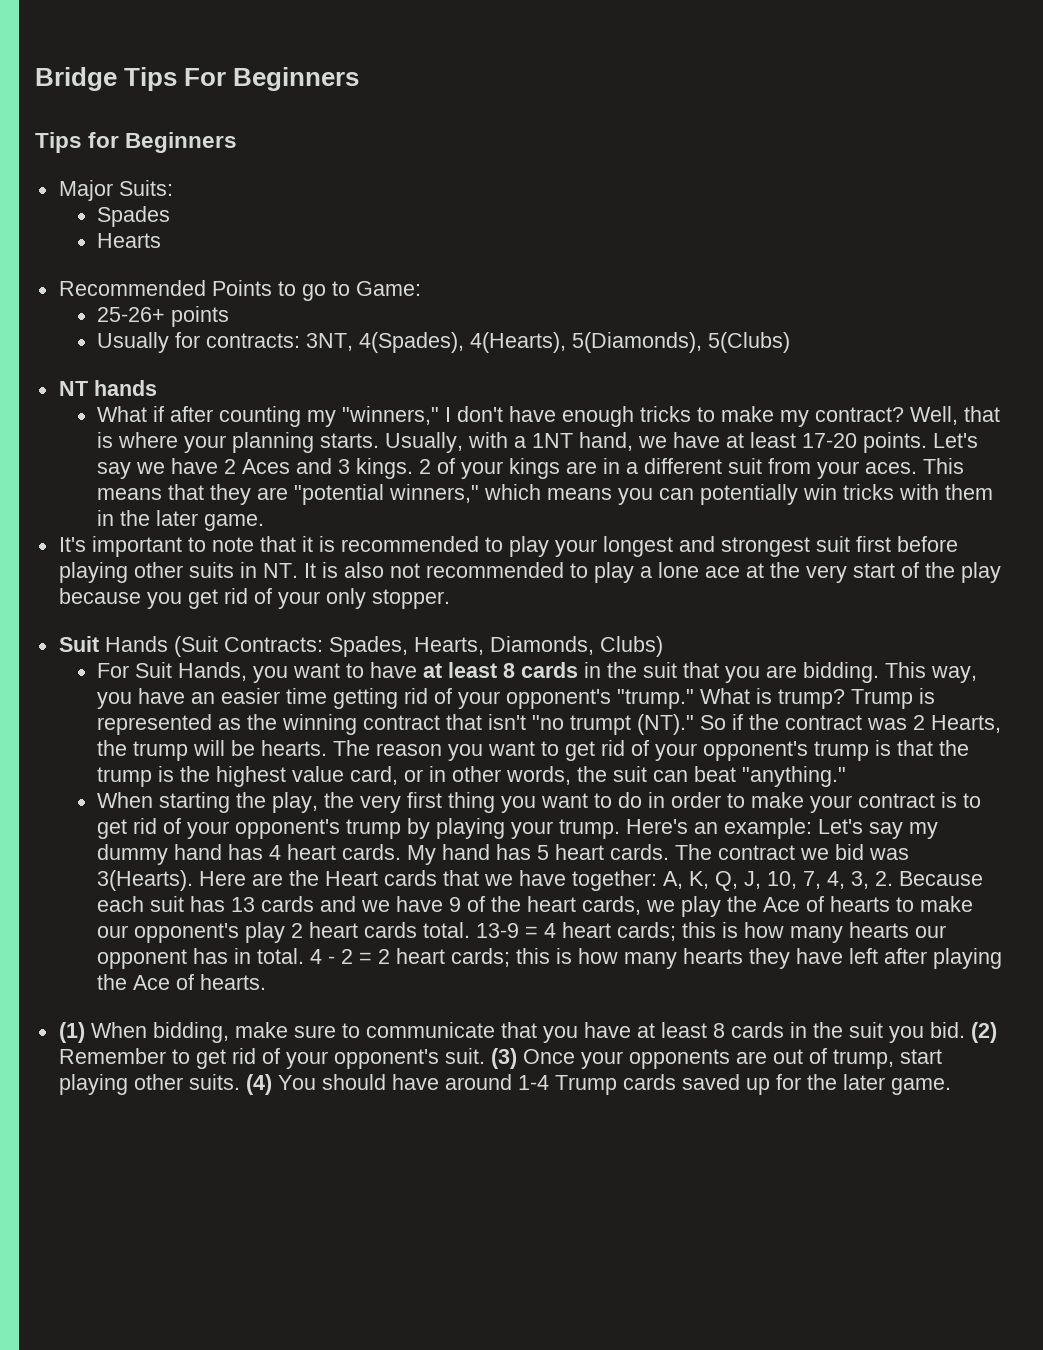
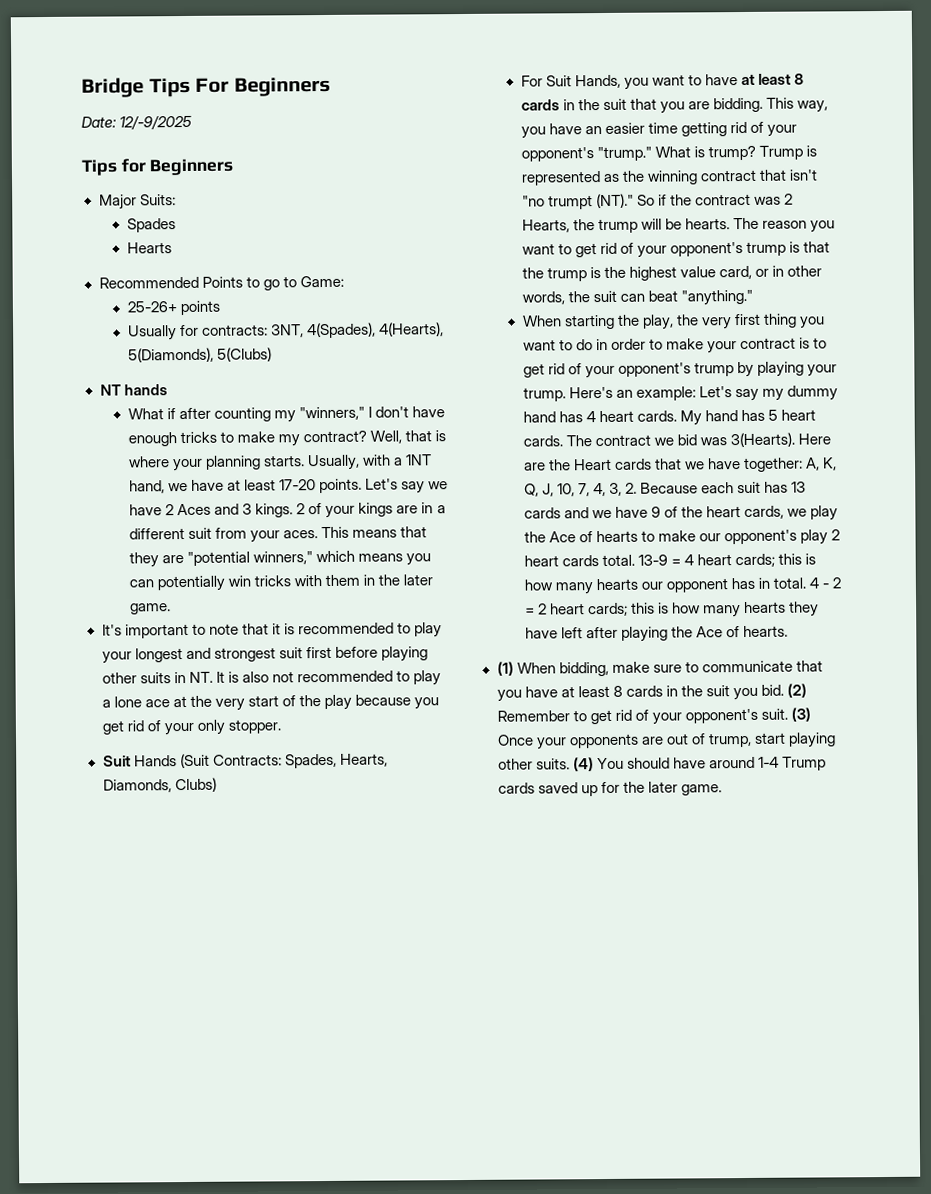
+ Date: 12/-9/2025

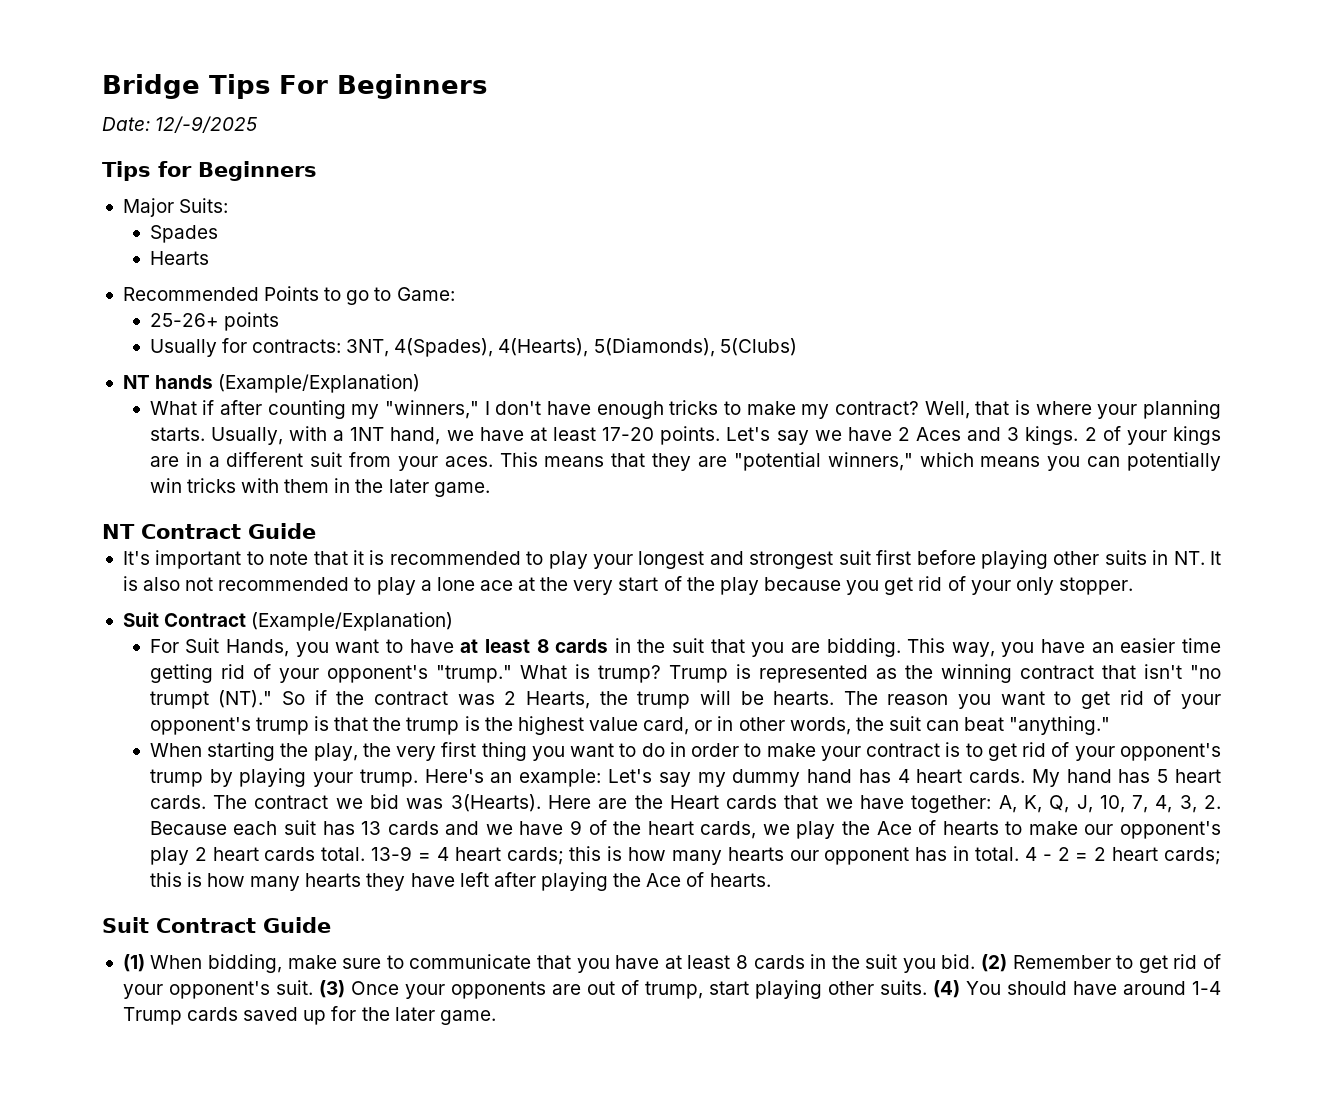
- NT hands
+ NT hands (Example/Explanation)
+ NT Contract Guide
- Suit Hands (Suit Contracts: Spades, Hearts, Diamonds, Clubs)
+ Suit Contract (Example/Explanation)
+ Suit Contract Guide

